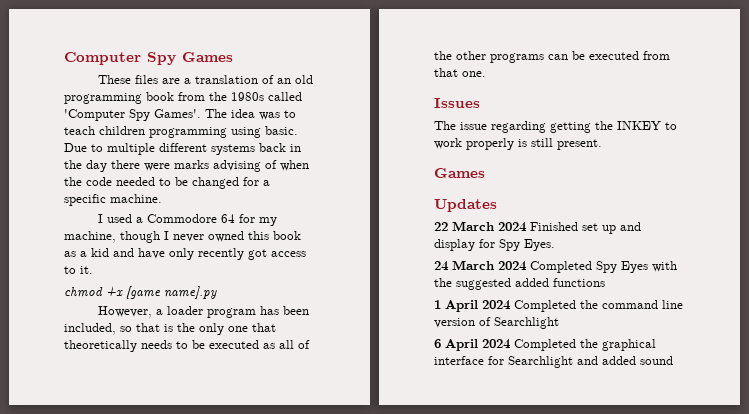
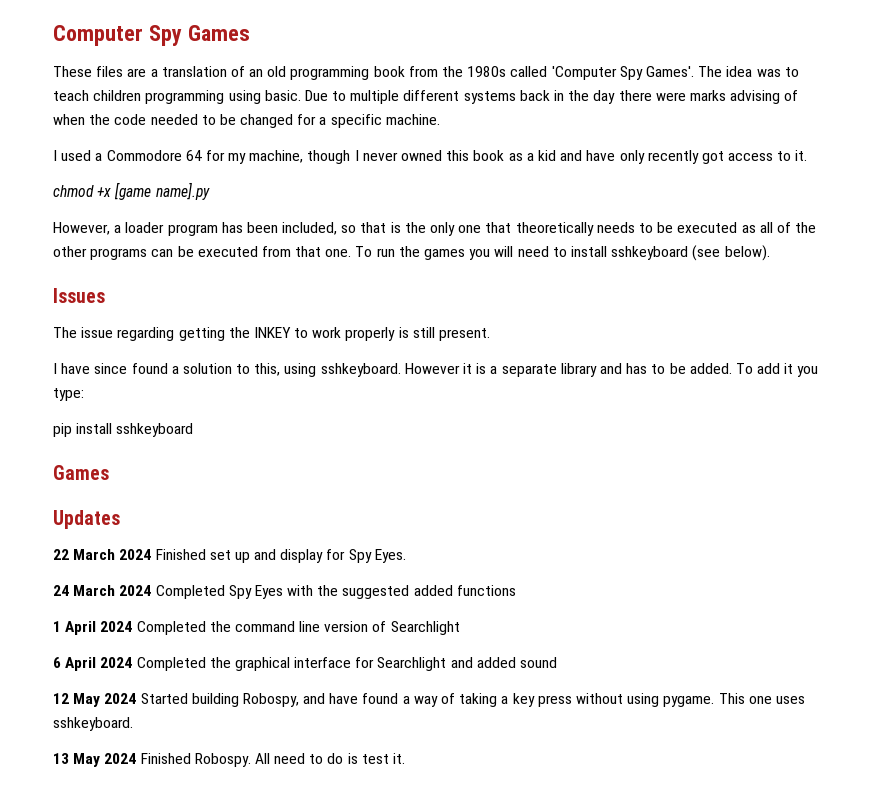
+ To run the games you will need to install sshkeyboard (see below).
+ I have since found a solution to this, using sshkeyboard. However it is a separate library and has to be added. To add it you type:
+ pip install sshkeyboard
+ 12 May 2024 Started building Robospy, and have found a way of taking a key press without using pygame. This one uses sshkeyboard.
+ 13 May 2024 Finished Robospy. All need to do is test it.

